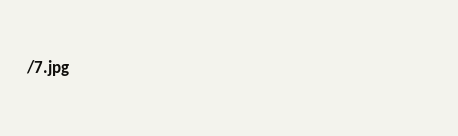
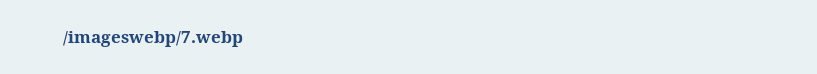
- /7.jpg
+ /imageswebp/7.webp

